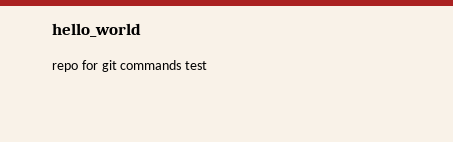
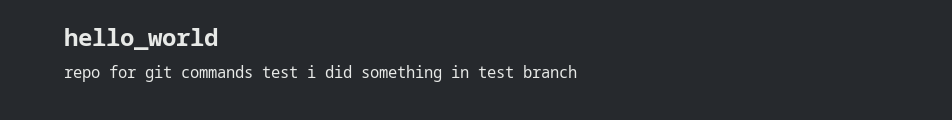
- repo for git commands test
+ repo for git commands test i did something in test branch

